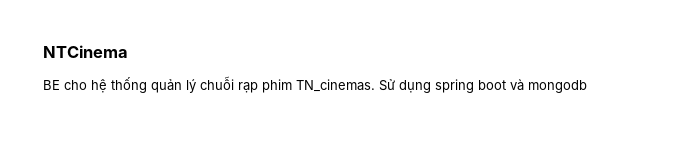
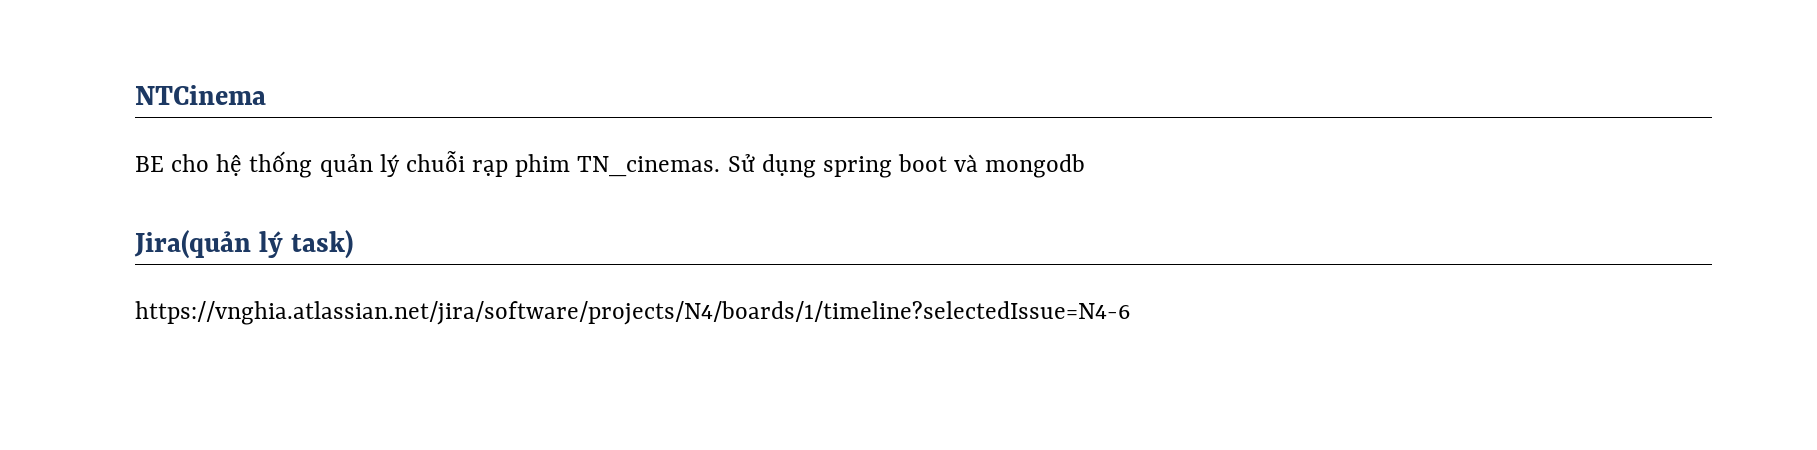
+ Jira(quản lý task)
+ https://vnghia.atlassian.net/jira/software/projects/N4/boards/1/timeline?selectedIssue=N4-6

